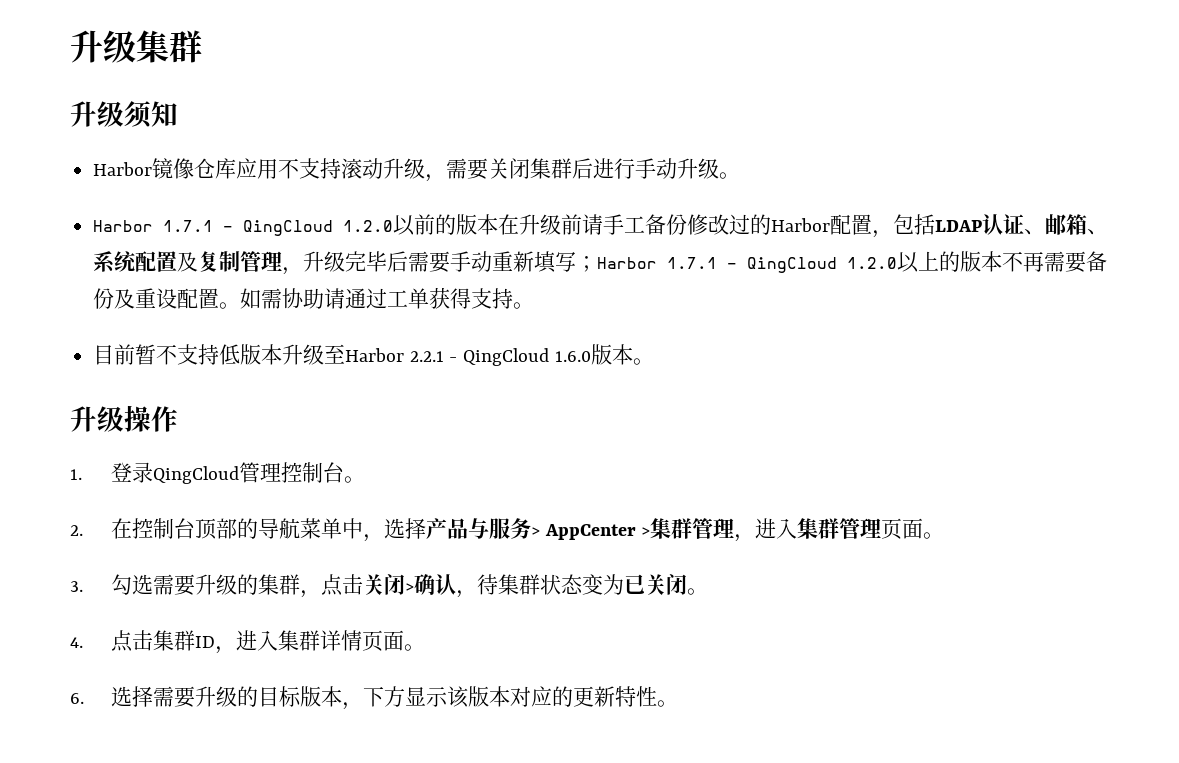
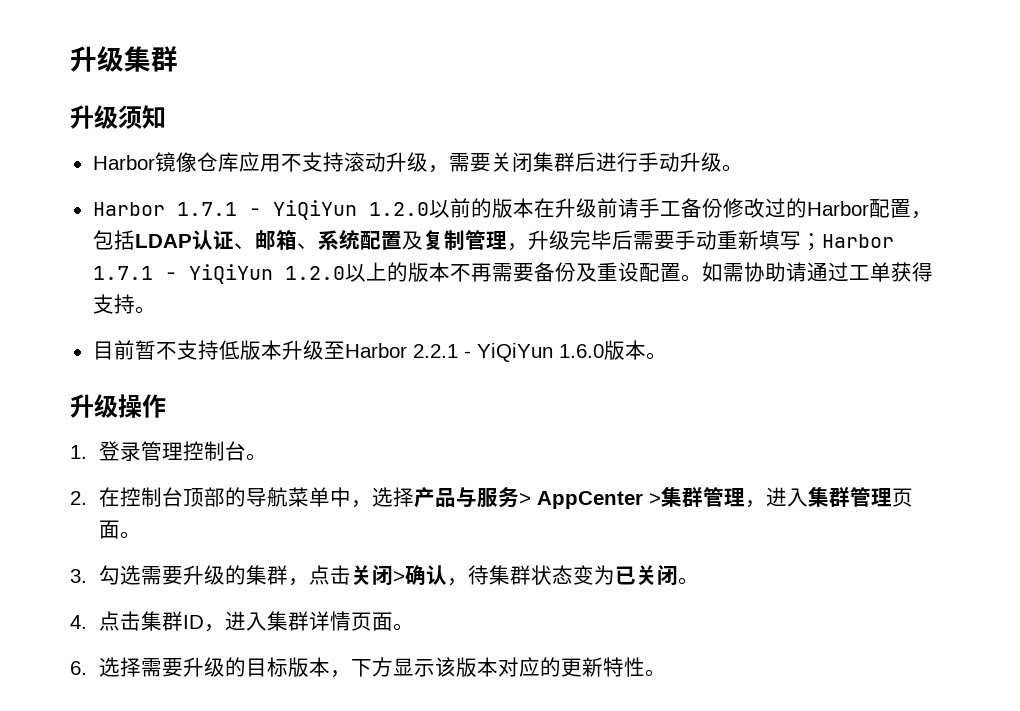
- Harbor 1.7.1 - QingCloud 1.2.0以前的版本在升级前请手工备份修改过的Harbor配置，包括LDAP认证、邮箱、系统配置及复制管理，升级完毕后需要手动重新填写；Harbor 1.7.1 - QingCloud 1.2.0以上的版本不再需要备份及重设配置。
+ Harbor 1.7.1 - YiQiYun 1.2.0以前的版本在升级前请手工备份修改过的Harbor配置，包括LDAP认证、邮箱、系统配置及复制管理，升级完毕后需要手动重新填写；Harbor 1.7.1 - YiQiYun 1.2.0以上的版本不再需要备份及重设配置。
- 目前暂不支持低版本升级至Harbor 2.2.1 - QingCloud 1.6.0版本。
+ 目前暂不支持低版本升级至Harbor 2.2.1 - YiQiYun 1.6.0版本。
- 1.登录QingCloud管理控制台。
+ 1.登录管理控制台。

